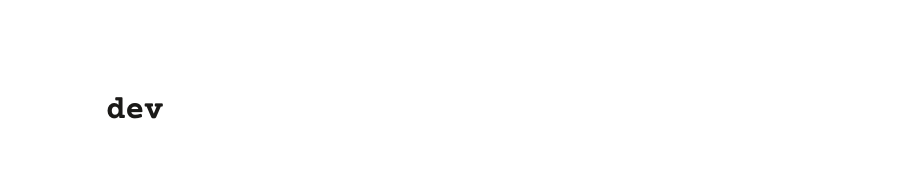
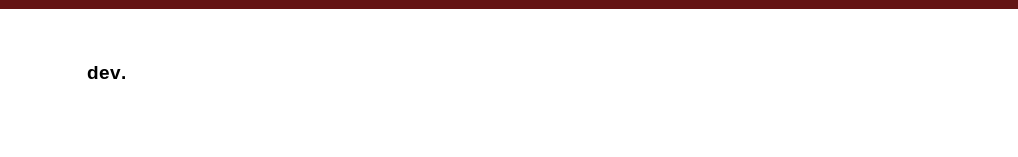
- dev
+ dev.

